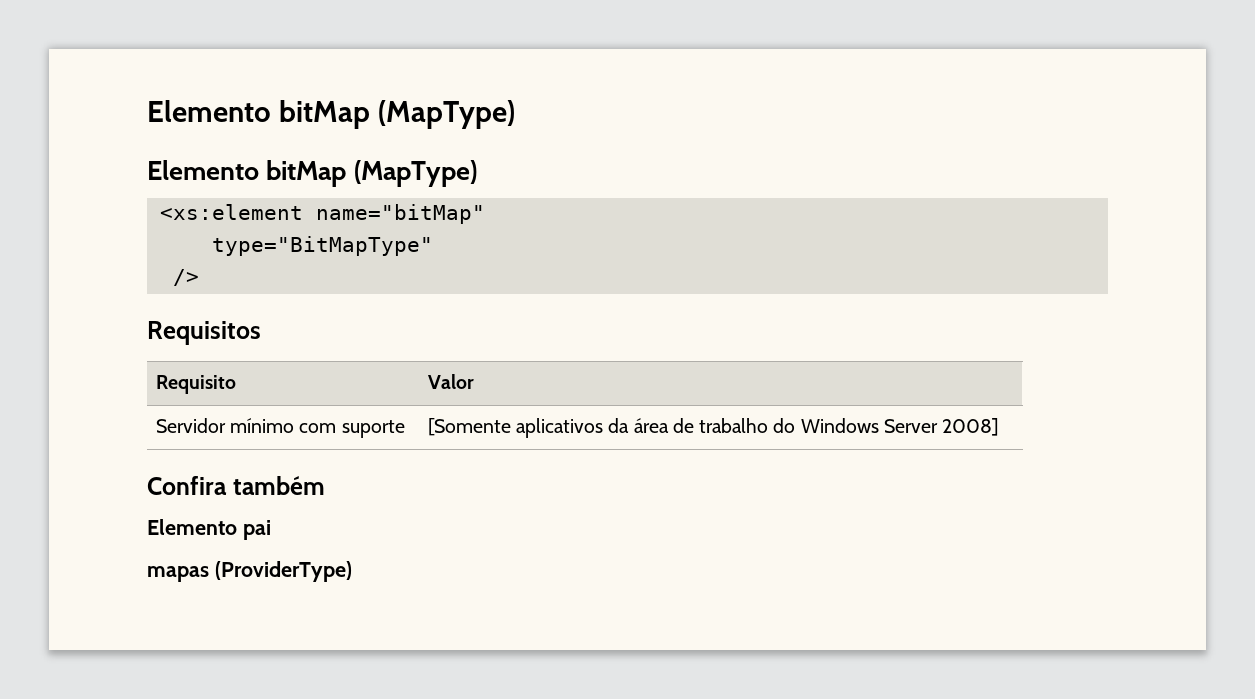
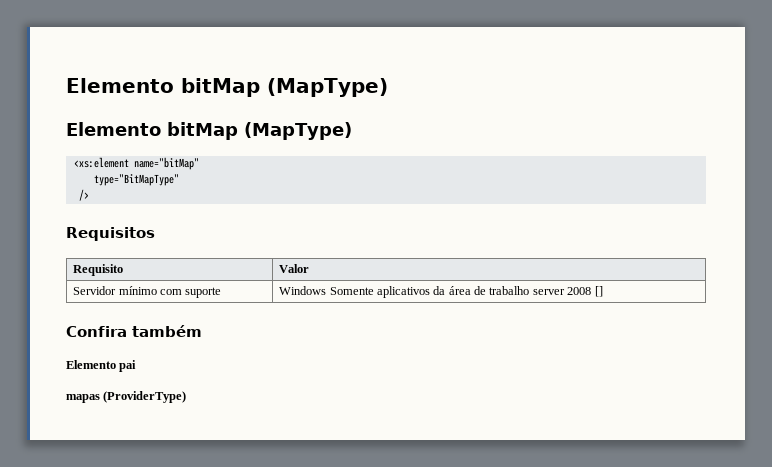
- Servidor mínimo com suporte | [Somente aplicativos da área de trabalho do Windows Server 2008]
+ Servidor mínimo com suporte | Windows Somente aplicativos da área de trabalho server 2008 []

